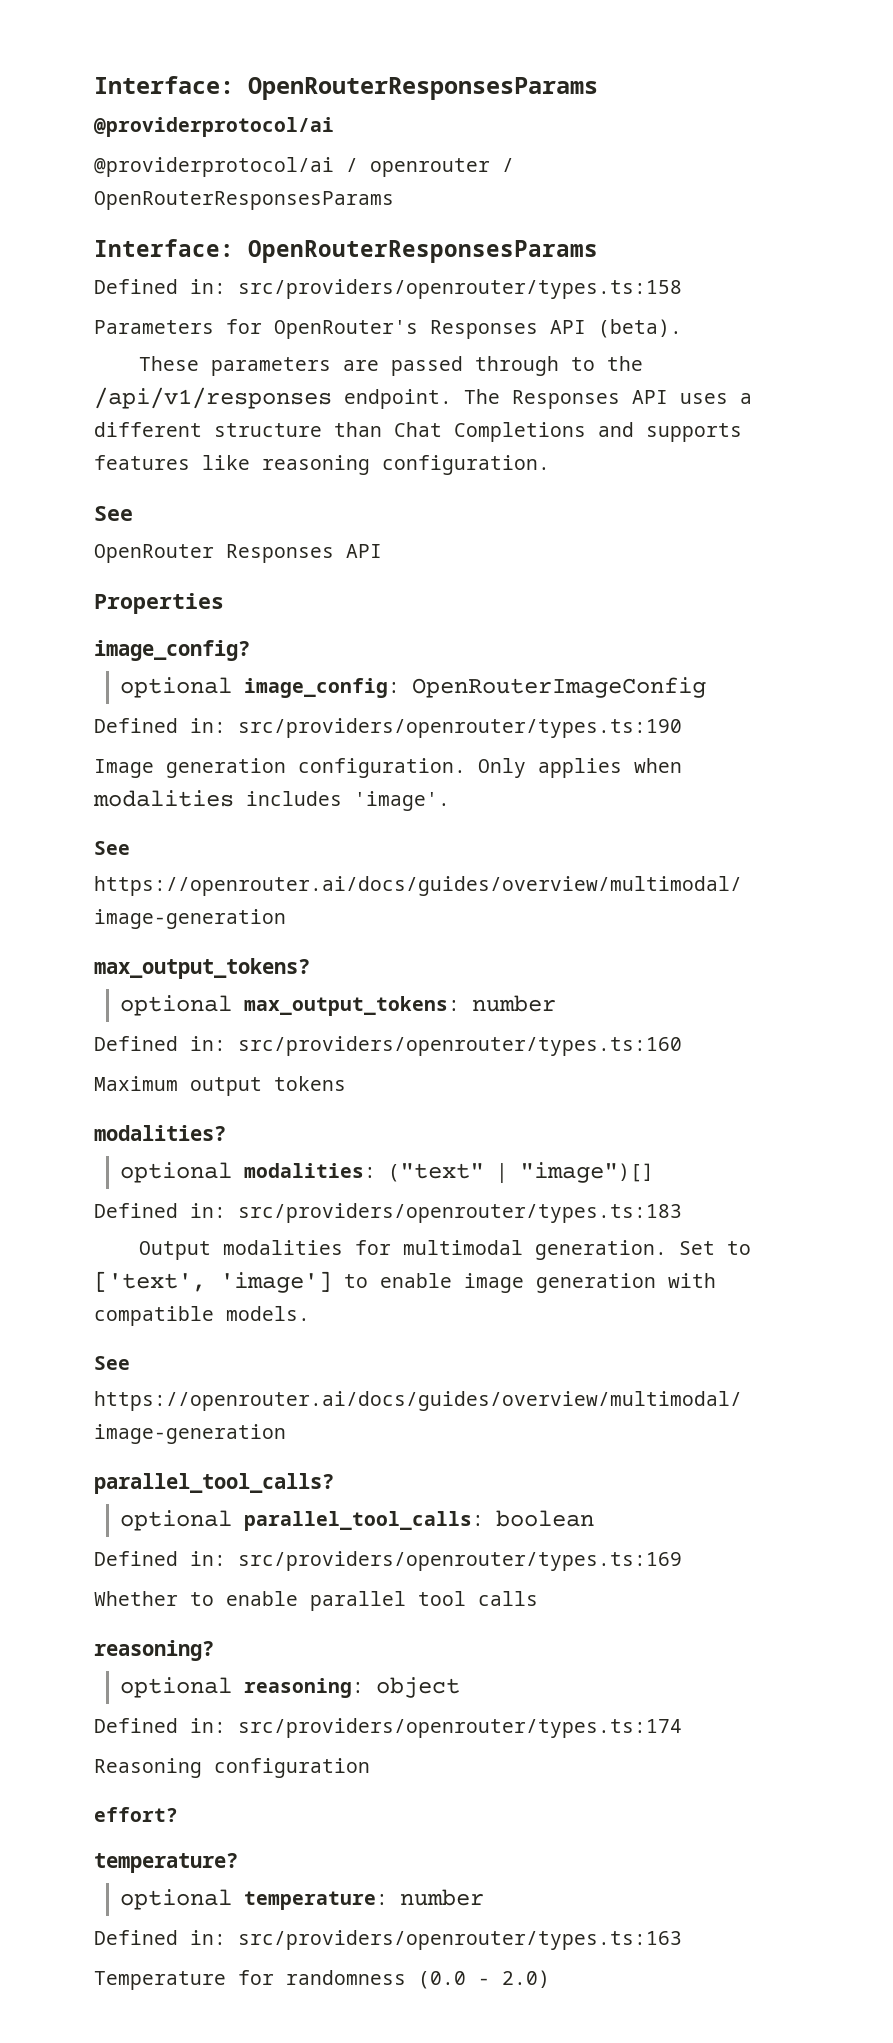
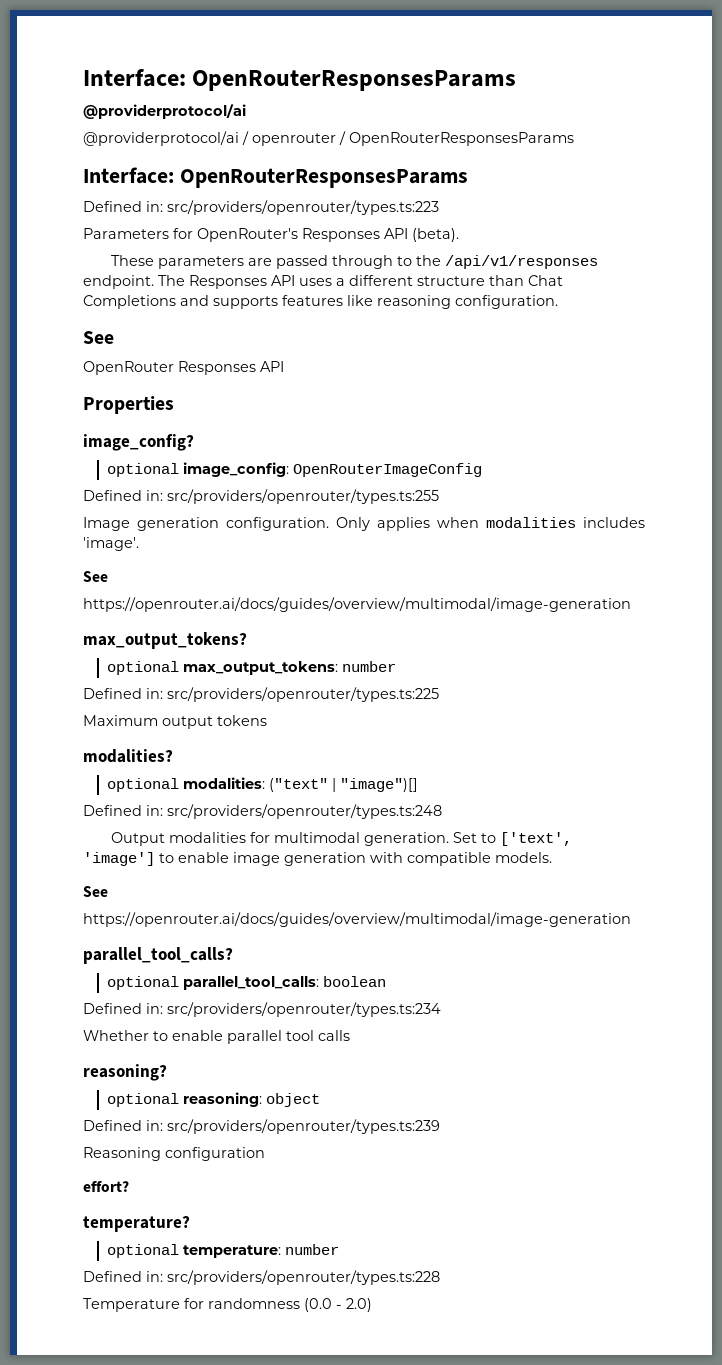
- Defined in: src/providers/openrouter/types.ts:158
+ Defined in: src/providers/openrouter/types.ts:223
- Defined in: src/providers/openrouter/types.ts:190
+ Defined in: src/providers/openrouter/types.ts:255
- Defined in: src/providers/openrouter/types.ts:160
+ Defined in: src/providers/openrouter/types.ts:225
- Defined in: src/providers/openrouter/types.ts:183
+ Defined in: src/providers/openrouter/types.ts:248
- Defined in: src/providers/openrouter/types.ts:169
+ Defined in: src/providers/openrouter/types.ts:234
- Defined in: src/providers/openrouter/types.ts:174
+ Defined in: src/providers/openrouter/types.ts:239
- Defined in: src/providers/openrouter/types.ts:163
+ Defined in: src/providers/openrouter/types.ts:228

